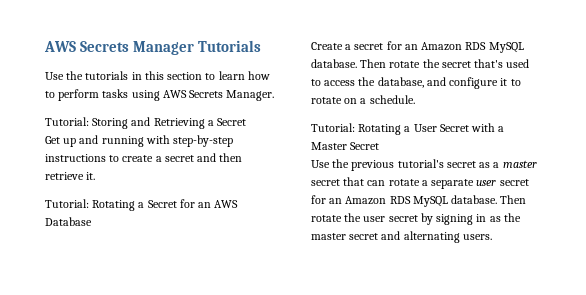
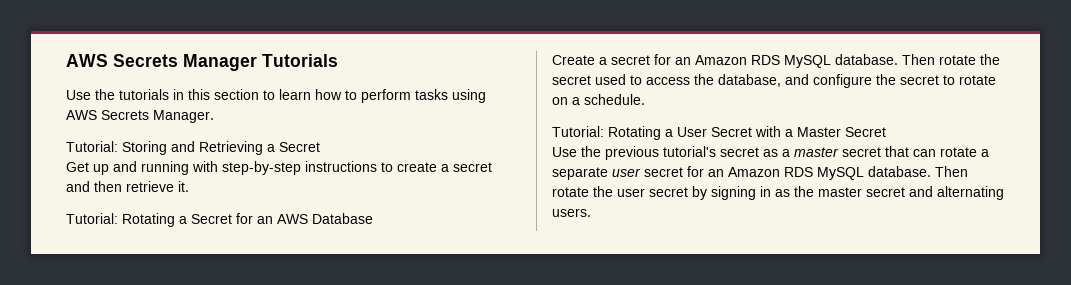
- Then rotate the secret that's used to access the database, and configure it to rotate on a schedule.
+ Then rotate the secret used to access the database, and configure the secret to rotate on a schedule.

